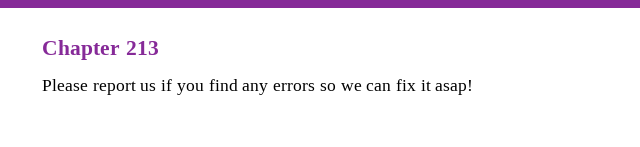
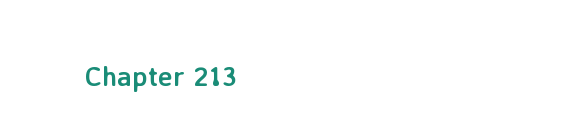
- Please report us if you find any errors so we can fix it asap!

